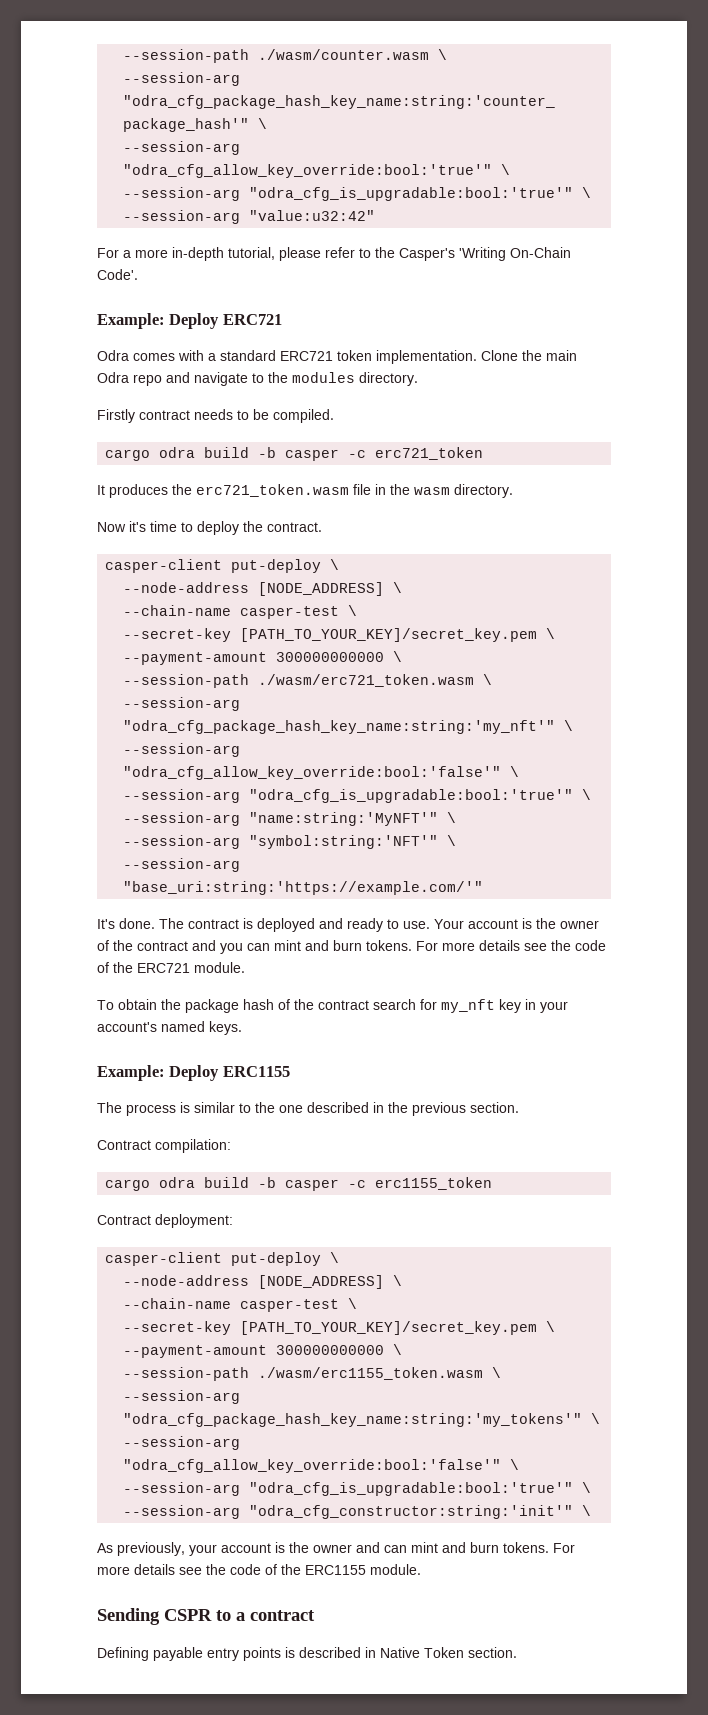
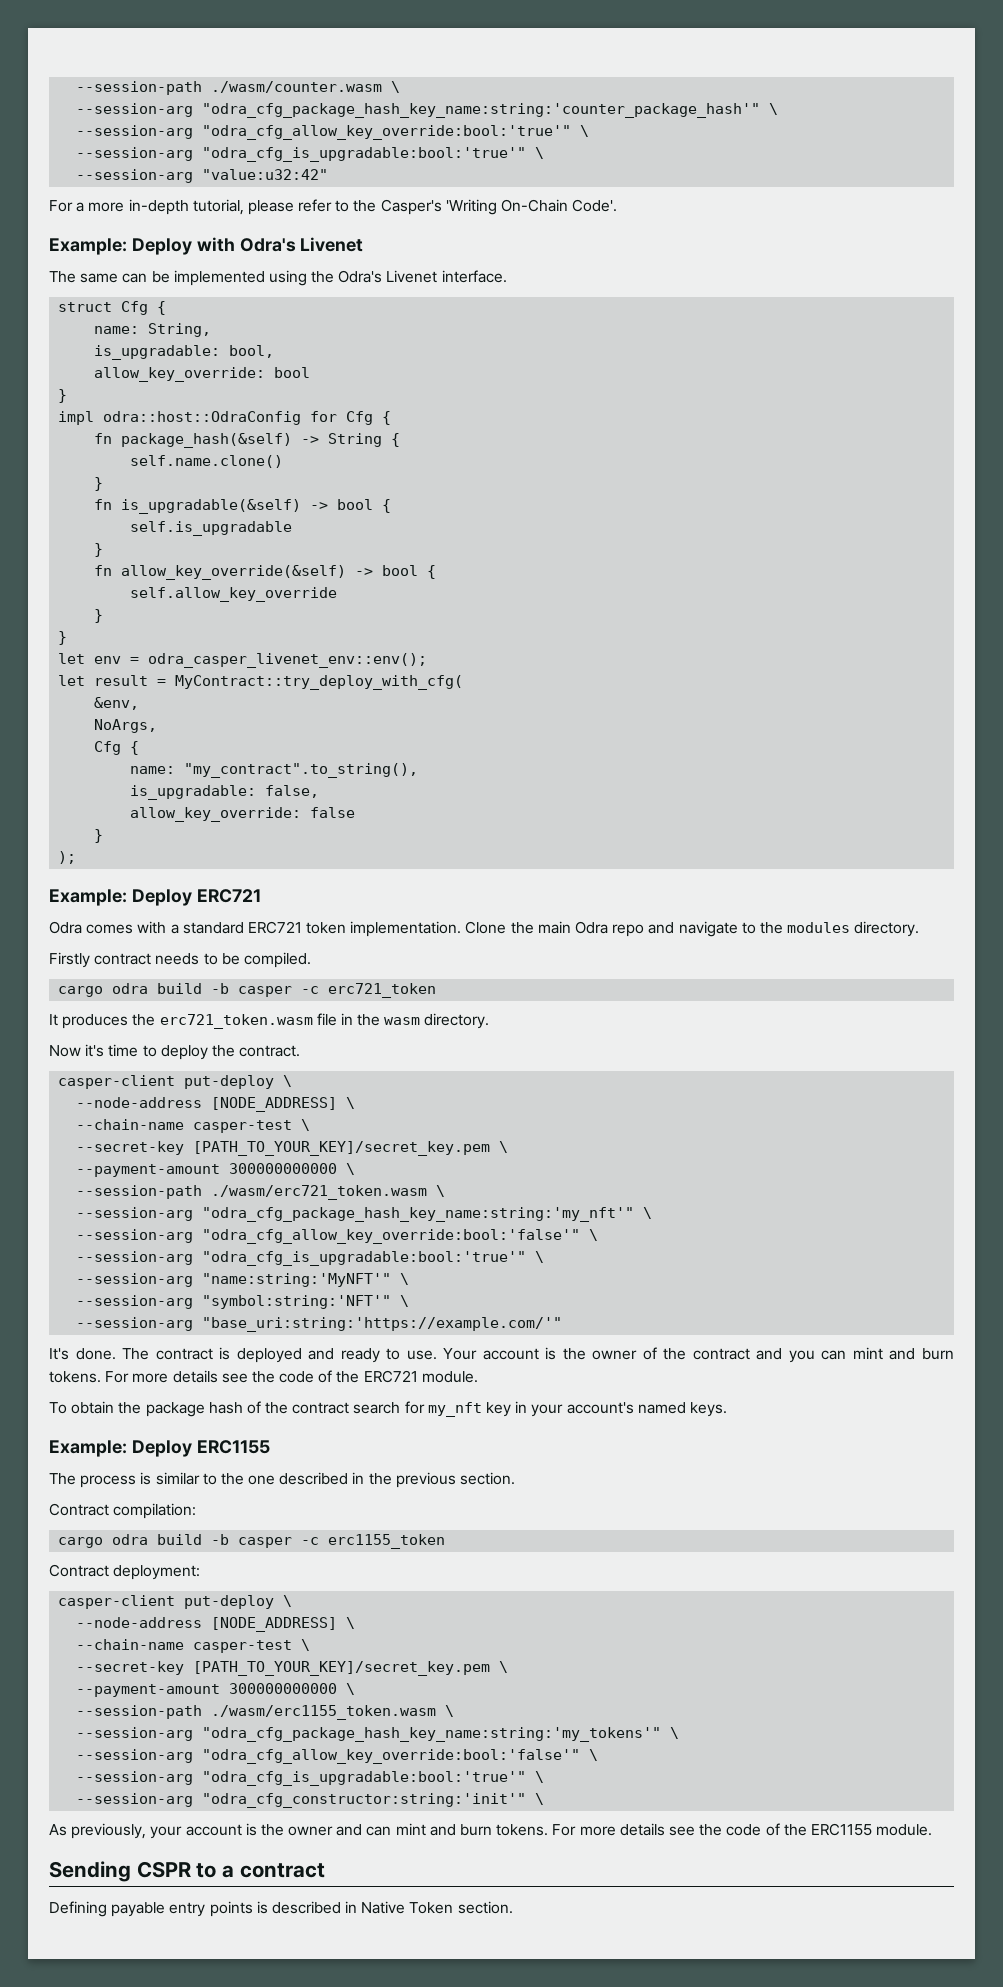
+ Example: Deploy with Odra's Livenet
+ The same can be implemented using the Odra's Livenet interface.
+ struct Cfg {
+ name: String,
+ is_upgradable: bool,
+ allow_key_override: bool
+ }
+ impl odra::host::OdraConfig for Cfg {
+ fn package_hash(&self) -> String {
+ self.name.clone()
+ }
+ fn is_upgradable(&self) -> bool {
+ self.is_upgradable
+ }
+ fn allow_key_override(&self) -> bool {
+ self.allow_key_override
+ }
+ }
+ let env = odra_casper_livenet_env::env();
+ let result = MyContract::try_deploy_with_cfg(
+ &env,
+ NoArgs,
+ Cfg {
+ name: "my_contract".to_string(),
+ is_upgradable: false,
+ allow_key_override: false
+ }
+ );

